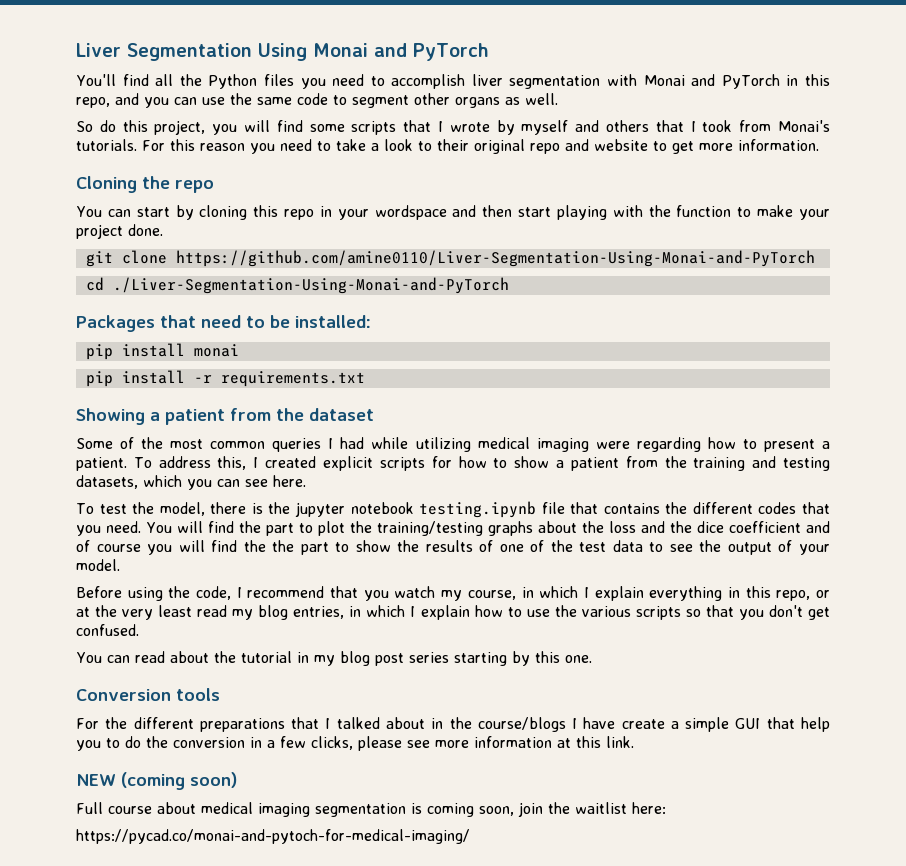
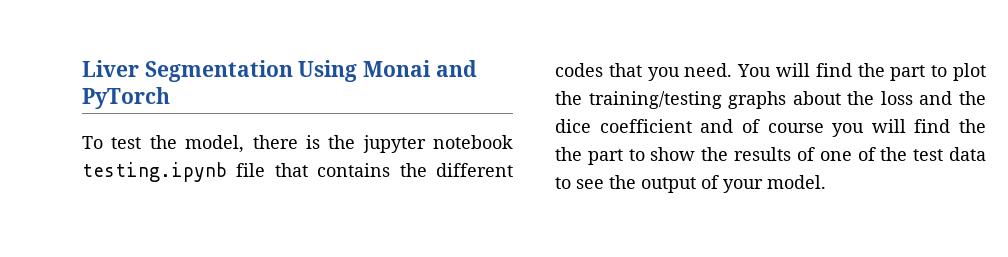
- You'll find all the Python files you need to accomplish liver segmentation with Monai and PyTorch in this repo, and you can use the same code to segment other organs as well.
- So do this project, you will find some scripts that I wrote by myself and others that I took from Monai's tutorials. For this reason you need to take a look to their original repo and website to get more information.
- Cloning the repo
- You can start by cloning this repo in your wordspace and then start playing with the function to make your project done.
- git clone https://github.com/amine0110/Liver-Segmentation-Using-Monai-and-PyTorch
- cd ./Liver-Segmentation-Using-Monai-and-PyTorch
- Packages that need to be installed:
- pip install monai
- pip install -r requirements.txt
- Showing a patient from the dataset
- Some of the most common queries I had while utilizing medical imaging were regarding how to present a patient. To address this, I created explicit scripts for how to show a patient from the training and testing datasets, which you can see here.
- Before using the code, I recommend that you watch my course, in which I explain everything in this repo, or at the very least read my blog entries, in which I explain how to use the various scripts so that you don't get confused.
- You can read about the tutorial in my blog post series starting by this one.
- Conversion tools
- For the different preparations that I talked about in the course/blogs I have create a simple GUI that help you to do the conversion in a few clicks, please see more information at this link.
- NEW (coming soon)
- Full course about medical imaging segmentation is coming soon, join the waitlist here:
- https://pycad.co/monai-and-pytoch-for-medical-imaging/

